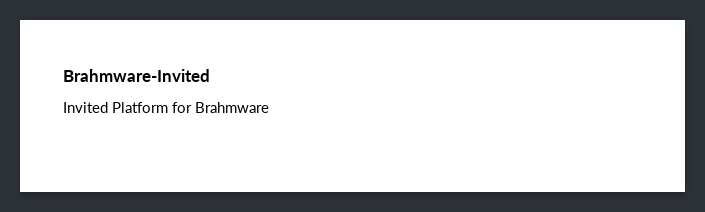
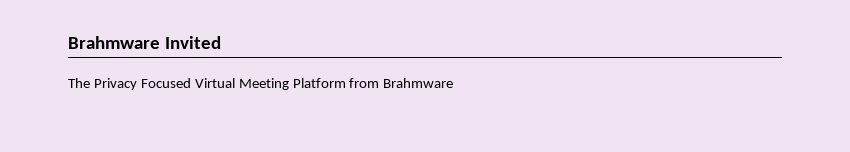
- Brahmware-Invited
- Invited Platform for Brahmware
+ Brahmware Invited
+ The Privacy Focused Virtual Meeting Platform from Brahmware

